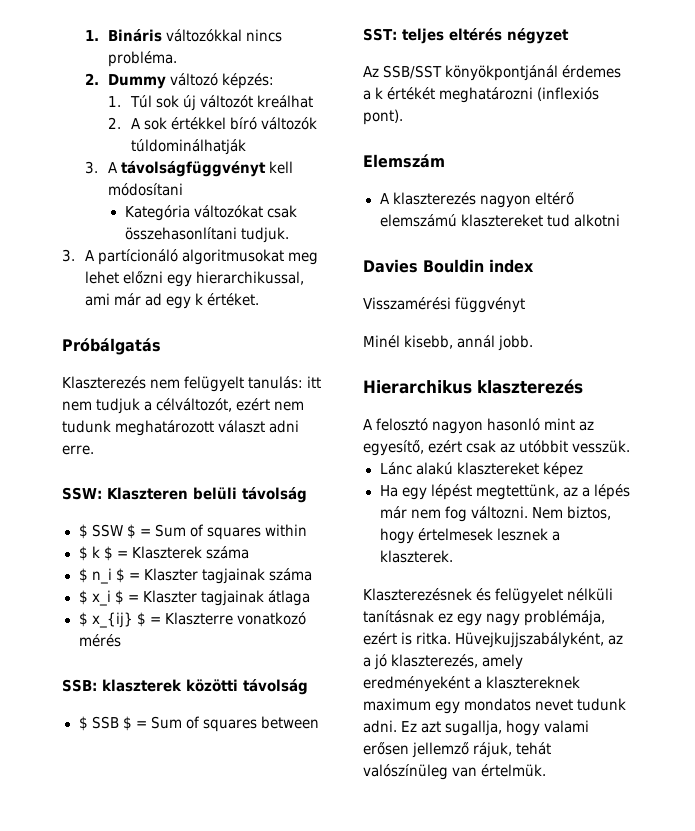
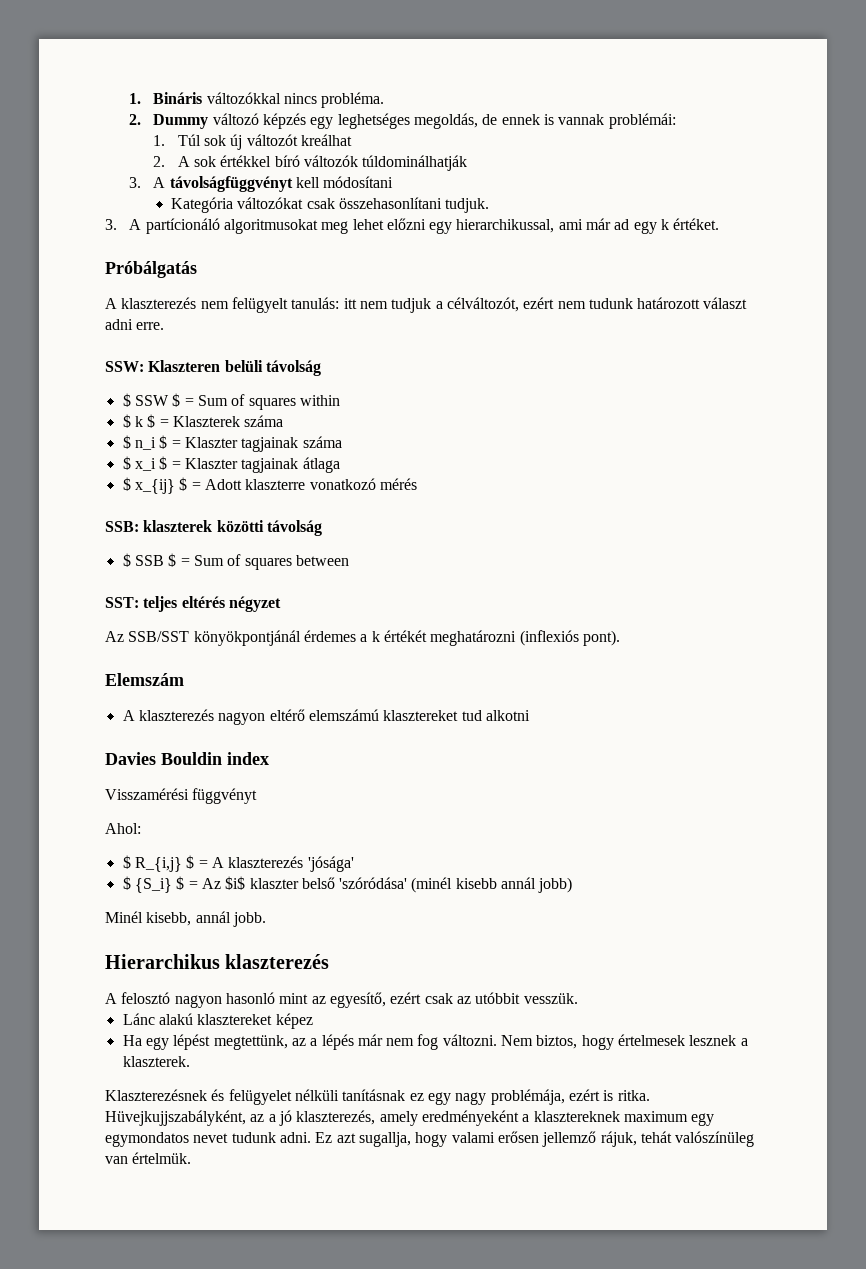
- 2. Dummy változó képzés:
+ 2. Dummy változó képzés egy leghetséges megoldás, de ennek is vannak problémái:
- Klaszterezés nem felügyelt tanulás: itt nem tudjuk a célváltozót, ezért nem tudunk meghatározott választ adni erre.
+ A klaszterezés nem felügyelt tanulás: itt nem tudjuk a célváltozót, ezért nem tudunk határozott választ adni erre.
- $ x_{ij} $ = Klaszterre vonatkozó mérés
+ $ x_{ij} $ = Adott klaszterre vonatkozó mérés
+ Ahol:
+ $ R_{i,j} $ = A klaszterezés 'jósága'
+ $ {S_i} $ = Az $i$ klaszter belső 'szóródása' (minél kisebb annál jobb)
- Hüvejkujjszabályként, az a jó klaszterezés, amely eredményeként a klasztereknek maximum egy mondatos nevet tudunk adni.
+ Hüvejkujjszabályként, az a jó klaszterezés, amely eredményeként a klasztereknek maximum egy egymondatos nevet tudunk adni.

